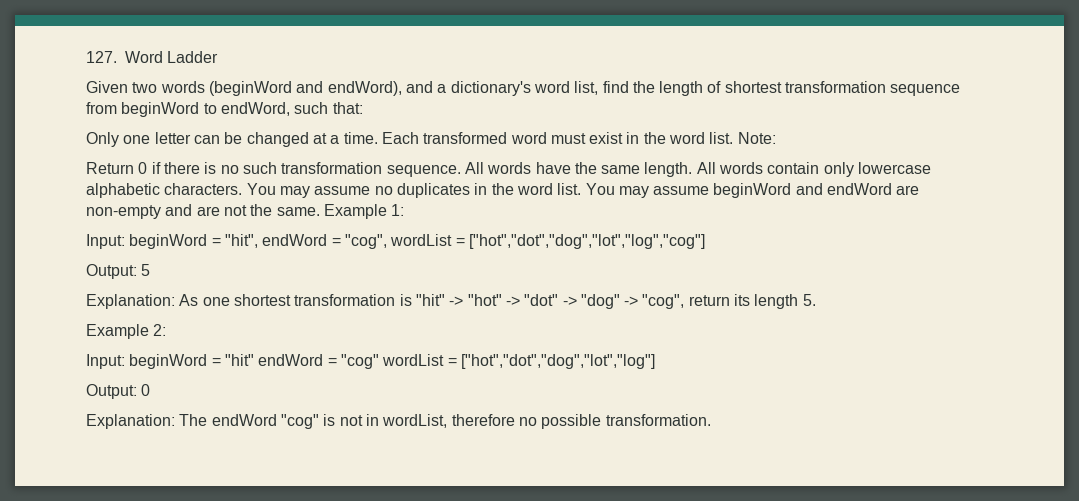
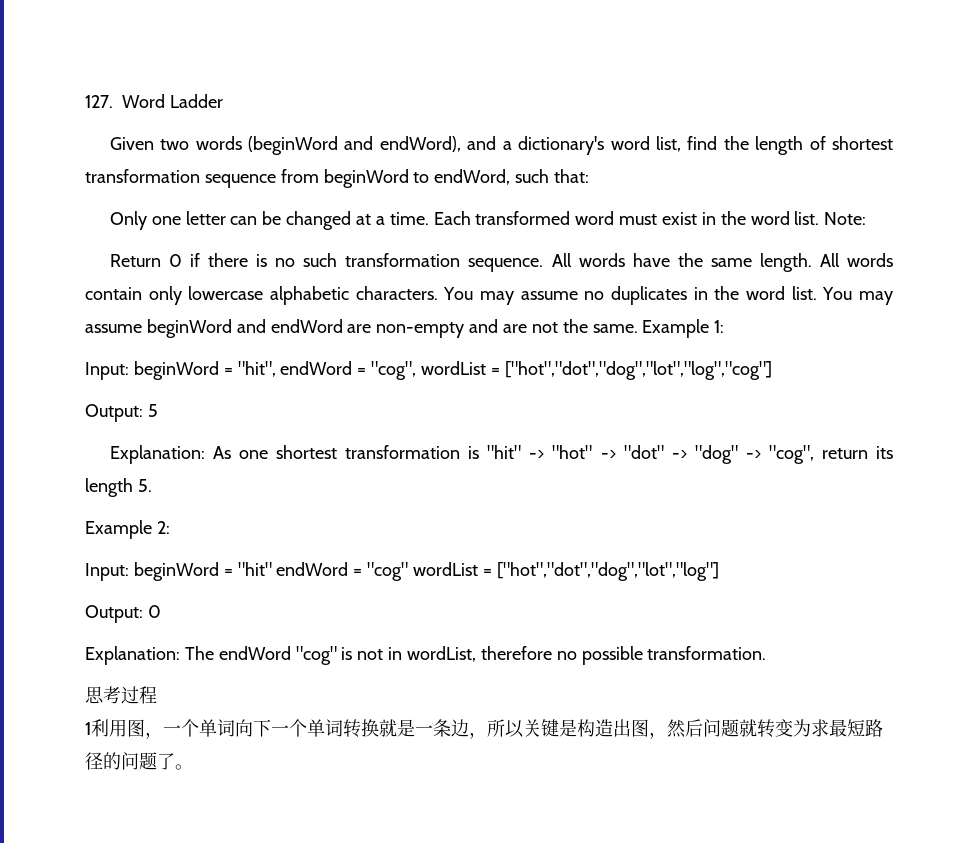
+ 思考过程
+ 1利用图，一个单词向下一个单词转换就是一条边，所以关键是构造出图，然后问题就转变为求最短路径的问题了。

